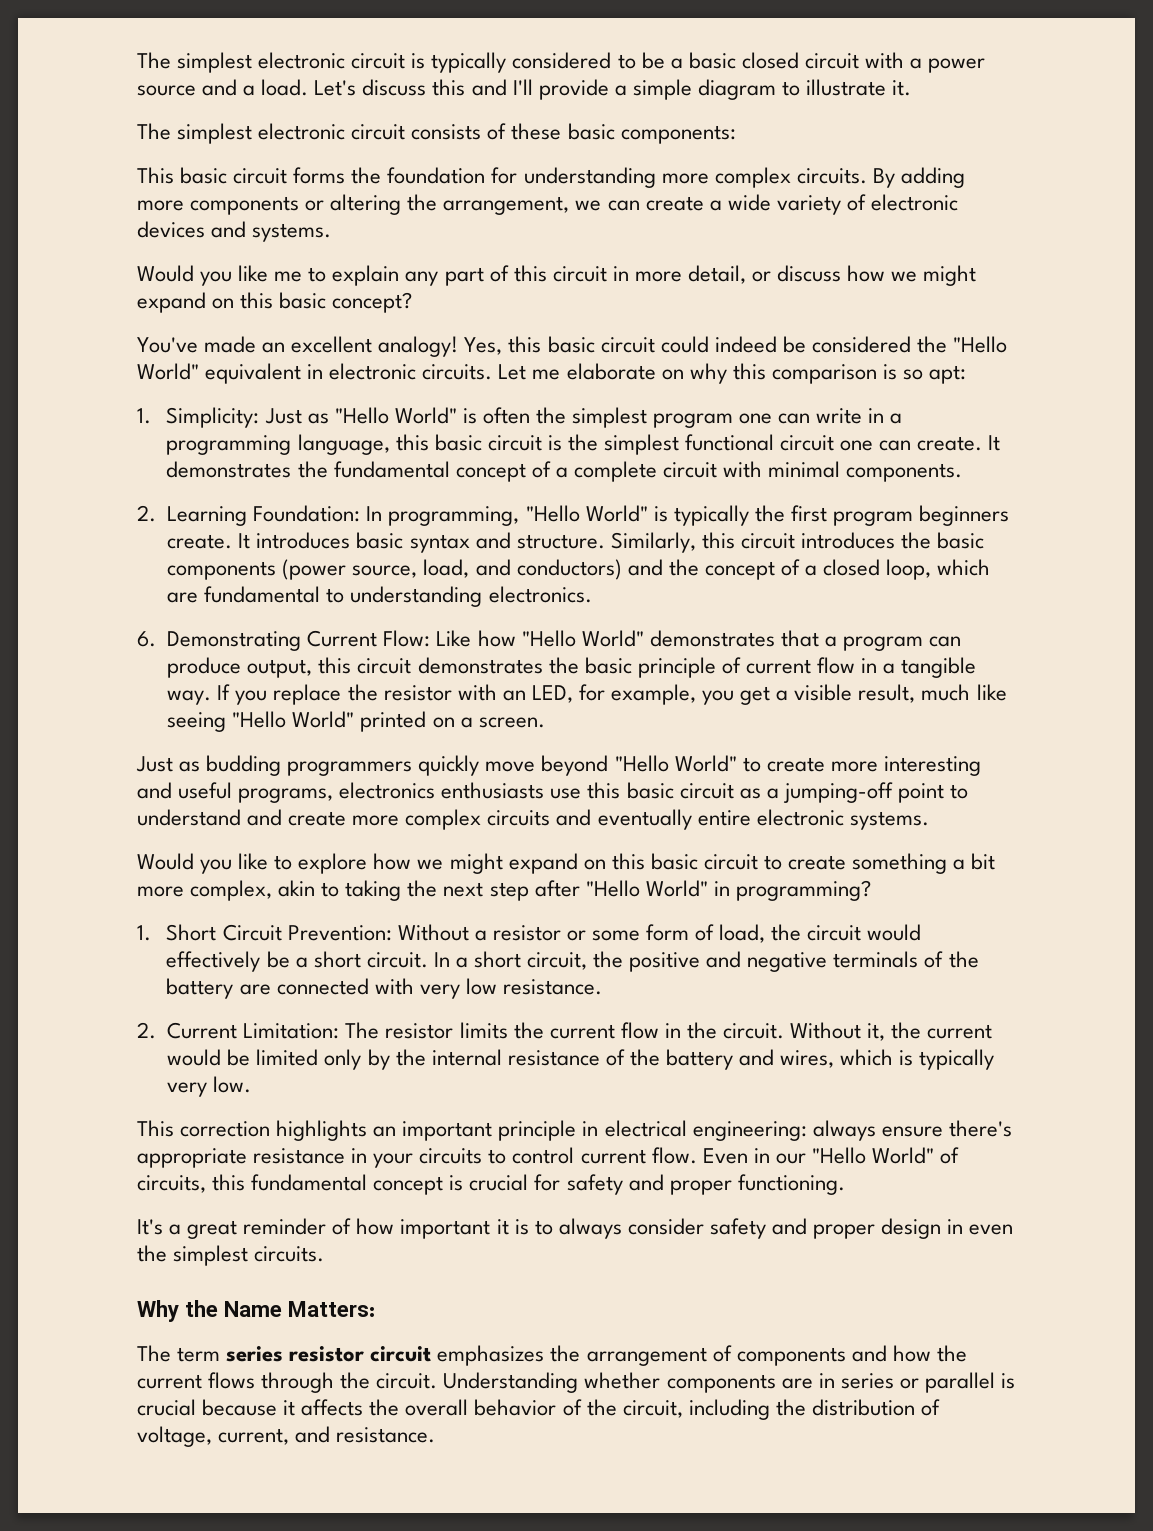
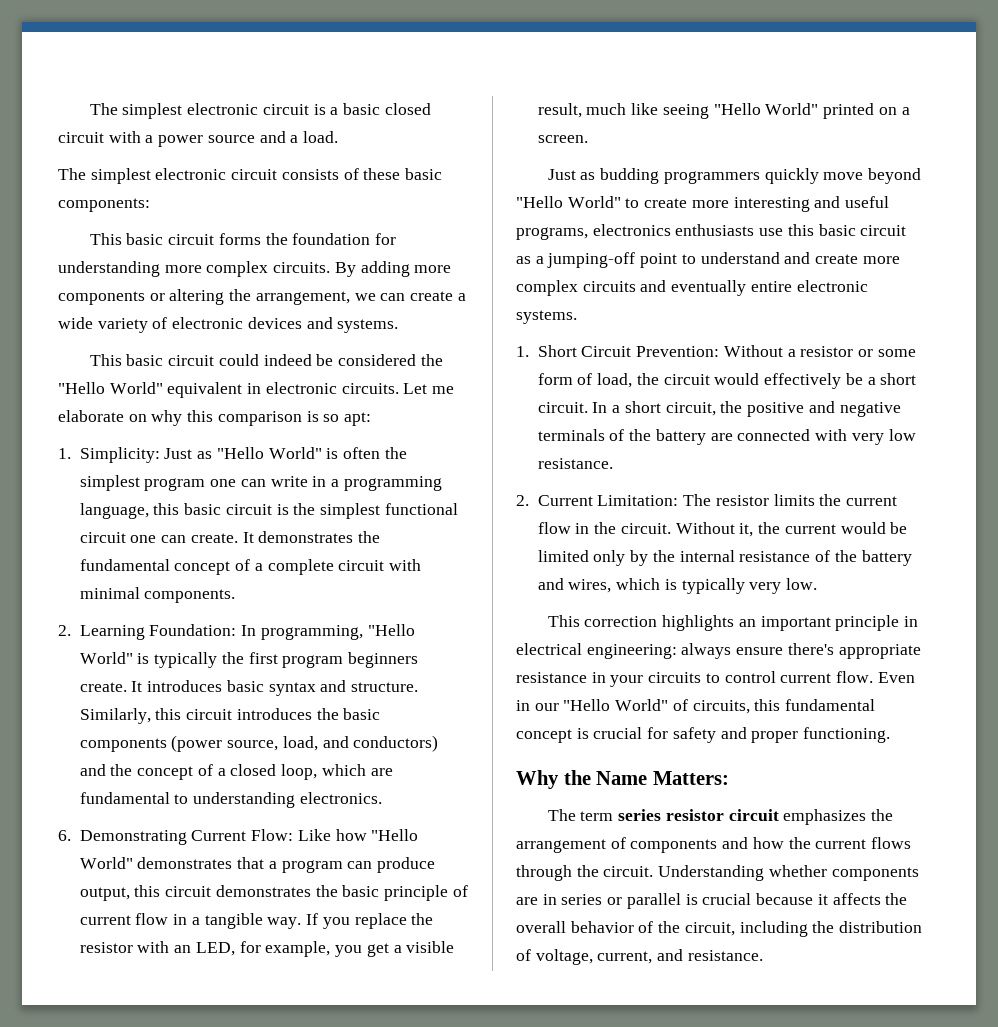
- The simplest electronic circuit is typically considered to be a basic closed circuit with a power source and a load. Let's discuss this and I'll provide a simple diagram to illustrate it.
+ The simplest electronic circuit is a basic closed circuit with a power source and a load.
- Would you like me to explain any part of this circuit in more detail, or discuss how we might expand on this basic concept?
- You've made an excellent analogy! Yes, this basic circuit could indeed be considered the "Hello World" equivalent in electronic circuits.
+ This basic circuit could indeed be considered the "Hello World" equivalent in electronic circuits.
- Would you like to explore how we might expand on this basic circuit to create something a bit more complex, akin to taking the next step after "Hello World" in programming?
- It's a great reminder of how important it is to always consider safety and proper design in even the simplest circuits.

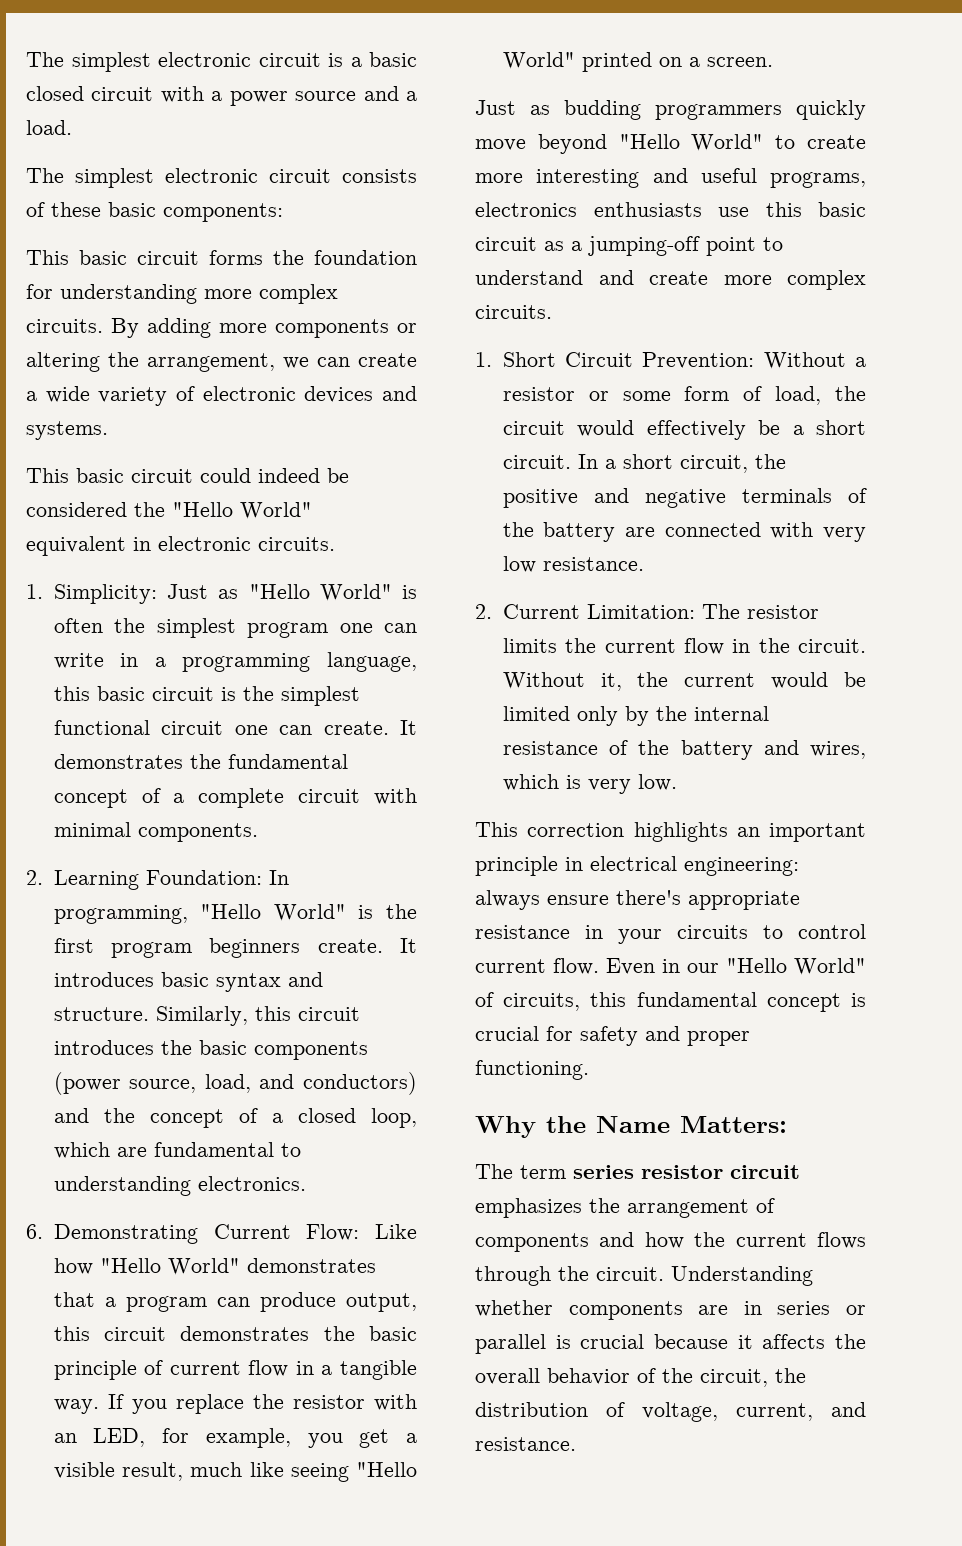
- Let me elaborate on why this comparison is so apt:
- 2. Learning Foundation: In programming, "Hello World" is typically the first program beginners create.
+ 2. Learning Foundation: In programming, "Hello World" is the first program beginners create.
- Just as budding programmers quickly move beyond "Hello World" to create more interesting and useful programs, electronics enthusiasts use this basic circuit as a jumping-off point to understand and create more complex circuits and eventually entire electronic systems.
+ Just as budding programmers quickly move beyond "Hello World" to create more interesting and useful programs, electronics enthusiasts use this basic circuit as a jumping-off point to understand and create more complex circuits.
- Without it, the current would be limited only by the internal resistance of the battery and wires, which is typically very low.
+ Without it, the current would be limited only by the internal resistance of the battery and wires, which is very low.
- Understanding whether components are in series or parallel is crucial because it affects the overall behavior of the circuit, including the distribution of voltage, current, and resistance.
+ Understanding whether components are in series or parallel is crucial because it affects the overall behavior of the circuit, the distribution of voltage, current, and resistance.

